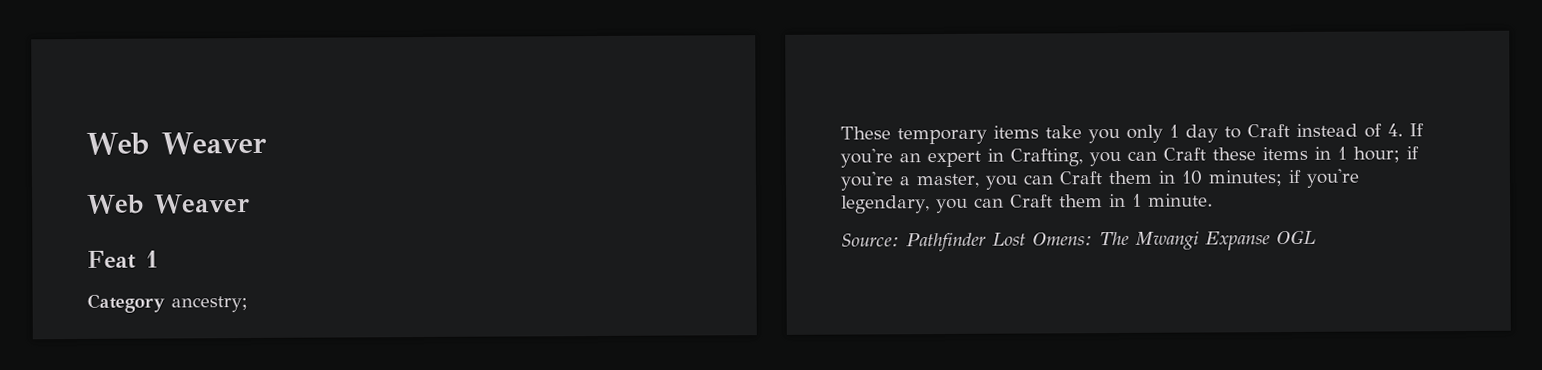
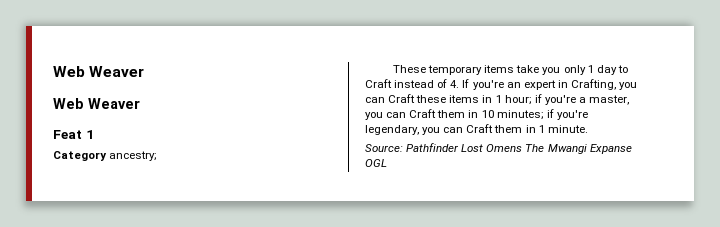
- Source: Pathfinder Lost Omens: The Mwangi Expanse OGL
+ Source: Pathfinder Lost Omens The Mwangi Expanse OGL

